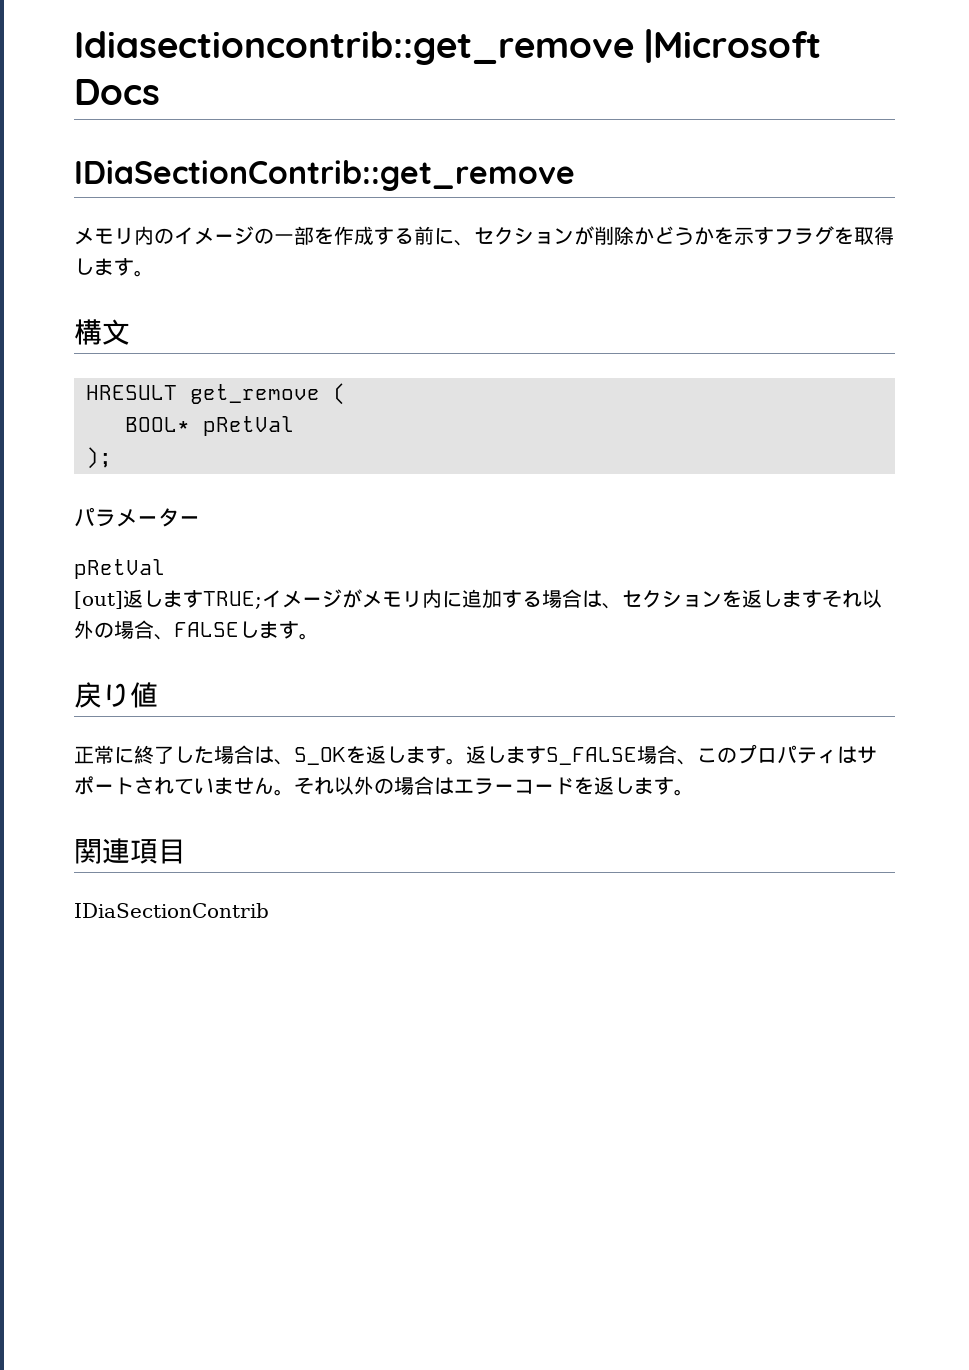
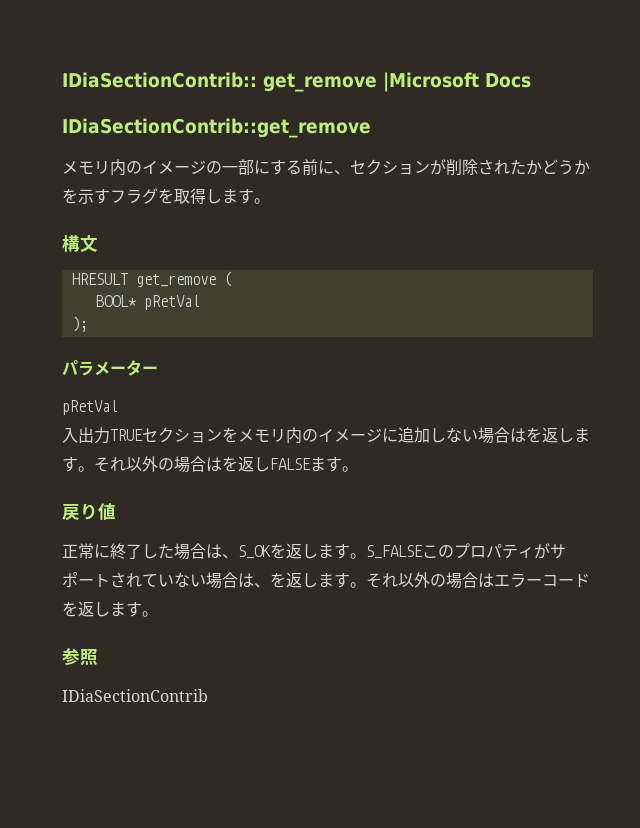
- Idiasectioncontrib::get_remove |Microsoft Docs
+ IDiaSectionContrib:: get_remove |Microsoft Docs
- メモリ内のイメージの一部を作成する前に、セクションが削除かどうかを示すフラグを取得します。
+ メモリ内のイメージの一部にする前に、セクションが削除されたかどうかを示すフラグを取得します。
- [out]返しますTRUE;イメージがメモリ内に追加する場合は、セクションを返しますそれ以外の場合、FALSEします。
+ 入出力TRUEセクションをメモリ内のイメージに追加しない場合はを返します。それ以外の場合はを返しFALSEます。
- 返しますS_FALSE場合、このプロパティはサポートされていません。
+ S_FALSEこのプロパティがサポートされていない場合は、を返します。
- 関連項目
+ 参照

